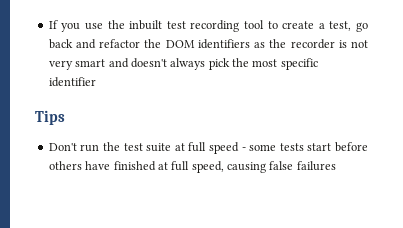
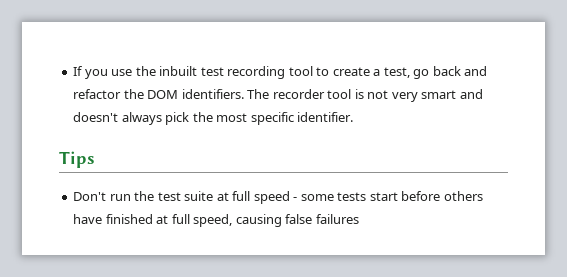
- If you use the inbuilt test recording tool to create a test, go back and refactor the DOM identifiers as the recorder is not very smart and doesn't always pick the most specific identifier
+ If you use the inbuilt test recording tool to create a test, go back and refactor the DOM identifiers. The recorder tool is not very smart and doesn't always pick the most specific identifier.

